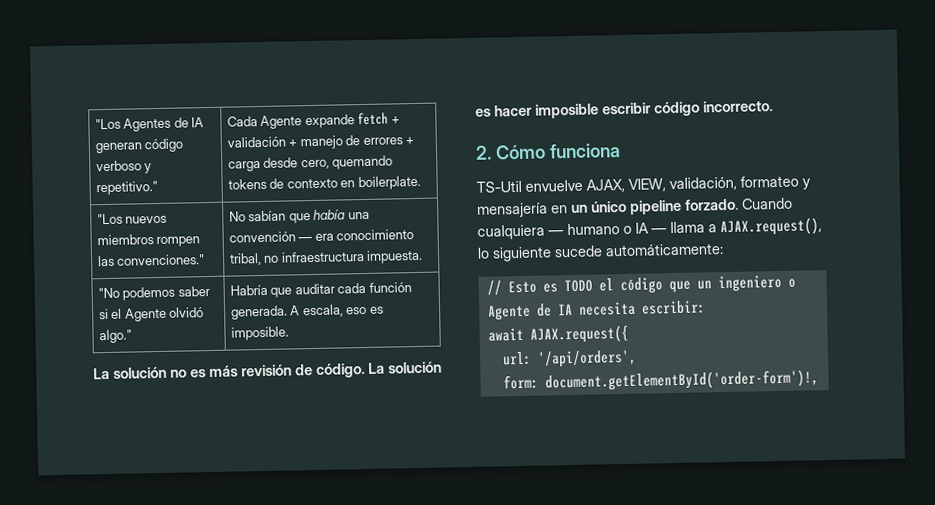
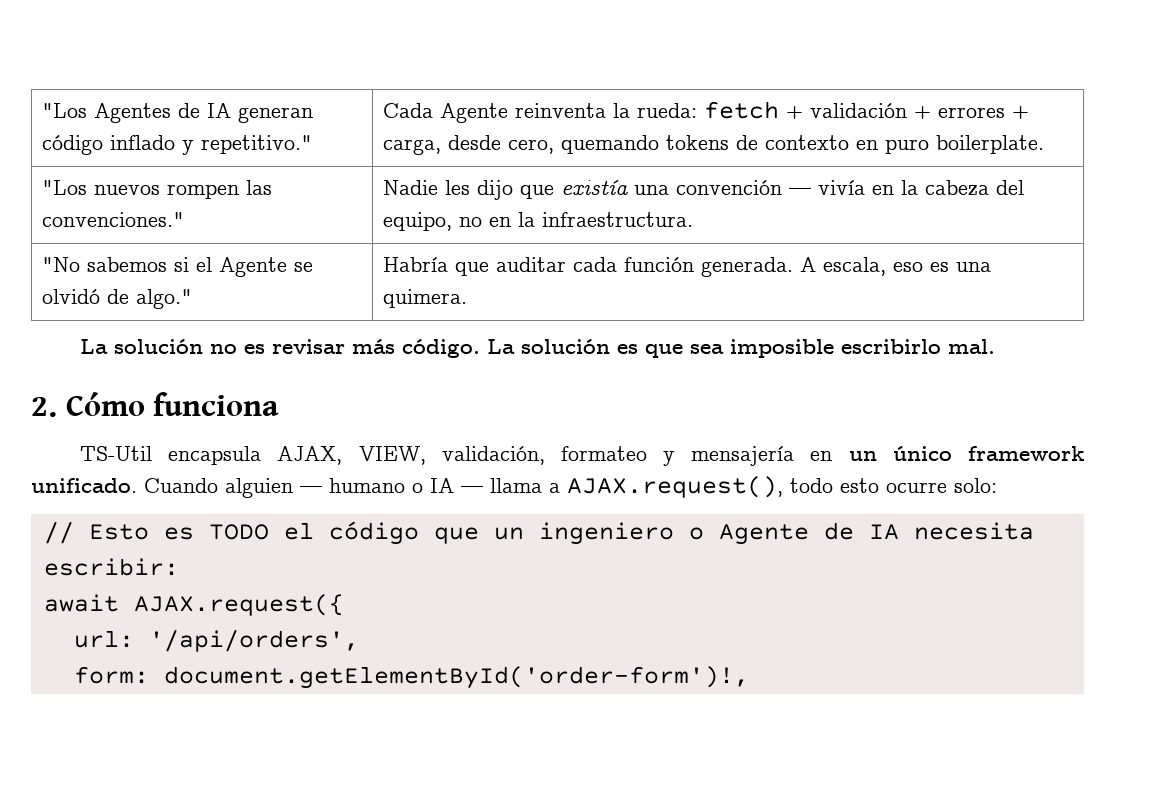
- "Los Agentes de IA generan código verboso y repetitivo." | Cada Agente expande fetch + validación + manejo de errores + carga desde cero, quemando tokens de contexto en boilerplate.
+ "Los Agentes de IA generan código inflado y repetitivo." | Cada Agente reinventa la rueda: fetch + validación + errores + carga, desde cero, quemando tokens de contexto en puro boilerplate.
- "Los nuevos miembros rompen las convenciones." | No sabían que había una convención — era conocimiento tribal, no infraestructura impuesta.
+ "Los nuevos rompen las convenciones." | Nadie les dijo que existía una convención — vivía en la cabeza del equipo, no en la infraestructura.
- "No podemos saber si el Agente olvidó algo." | Habría que auditar cada función generada. A escala, eso es imposible.
+ "No sabemos si el Agente se olvidó de algo." | Habría que auditar cada función generada. A escala, eso es una quimera.
- La solución no es más revisión de código.
+ La solución no es revisar más código.
- La solución es hacer imposible escribir código incorrecto.
+ La solución es que sea imposible escribirlo mal.
- TS-Util envuelve AJAX, VIEW, validación, formateo y mensajería en un único pipeline forzado. Cuando cualquiera — humano o IA — llama a AJAX.request(), lo siguiente sucede automáticamente:
+ TS-Util encapsula AJAX, VIEW, validación, formateo y mensajería en un único framework unificado. Cuando alguien — humano o IA — llama a AJAX.request(), todo esto ocurre solo:

